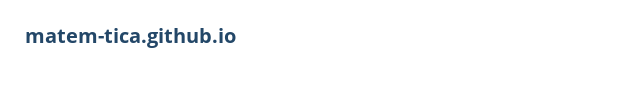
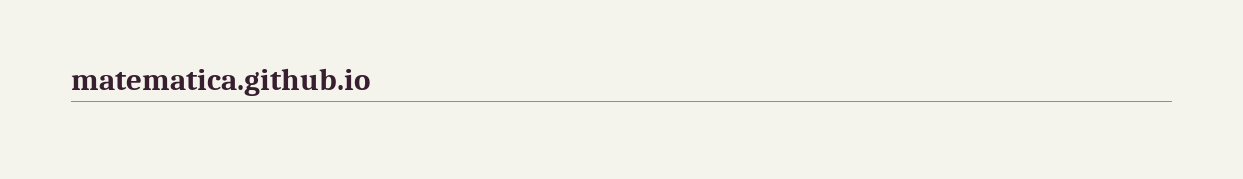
- matem-tica.github.io
+ matematica.github.io

